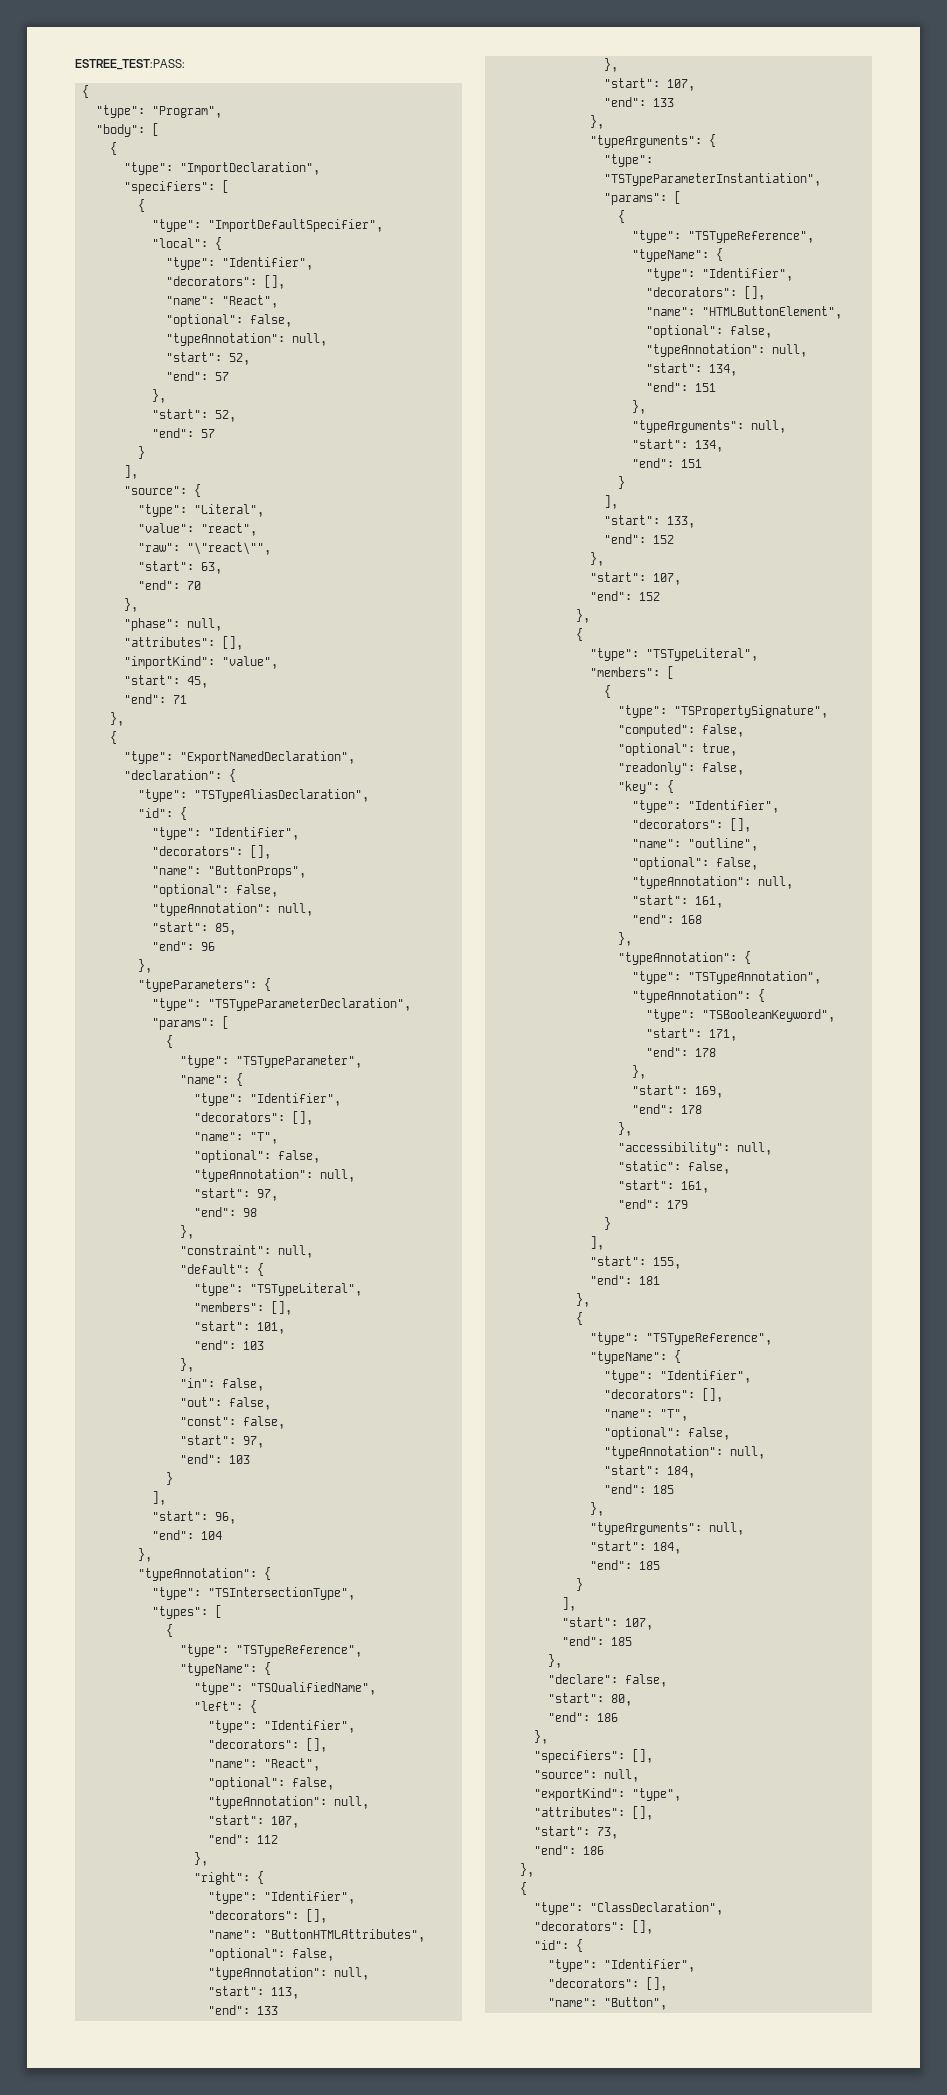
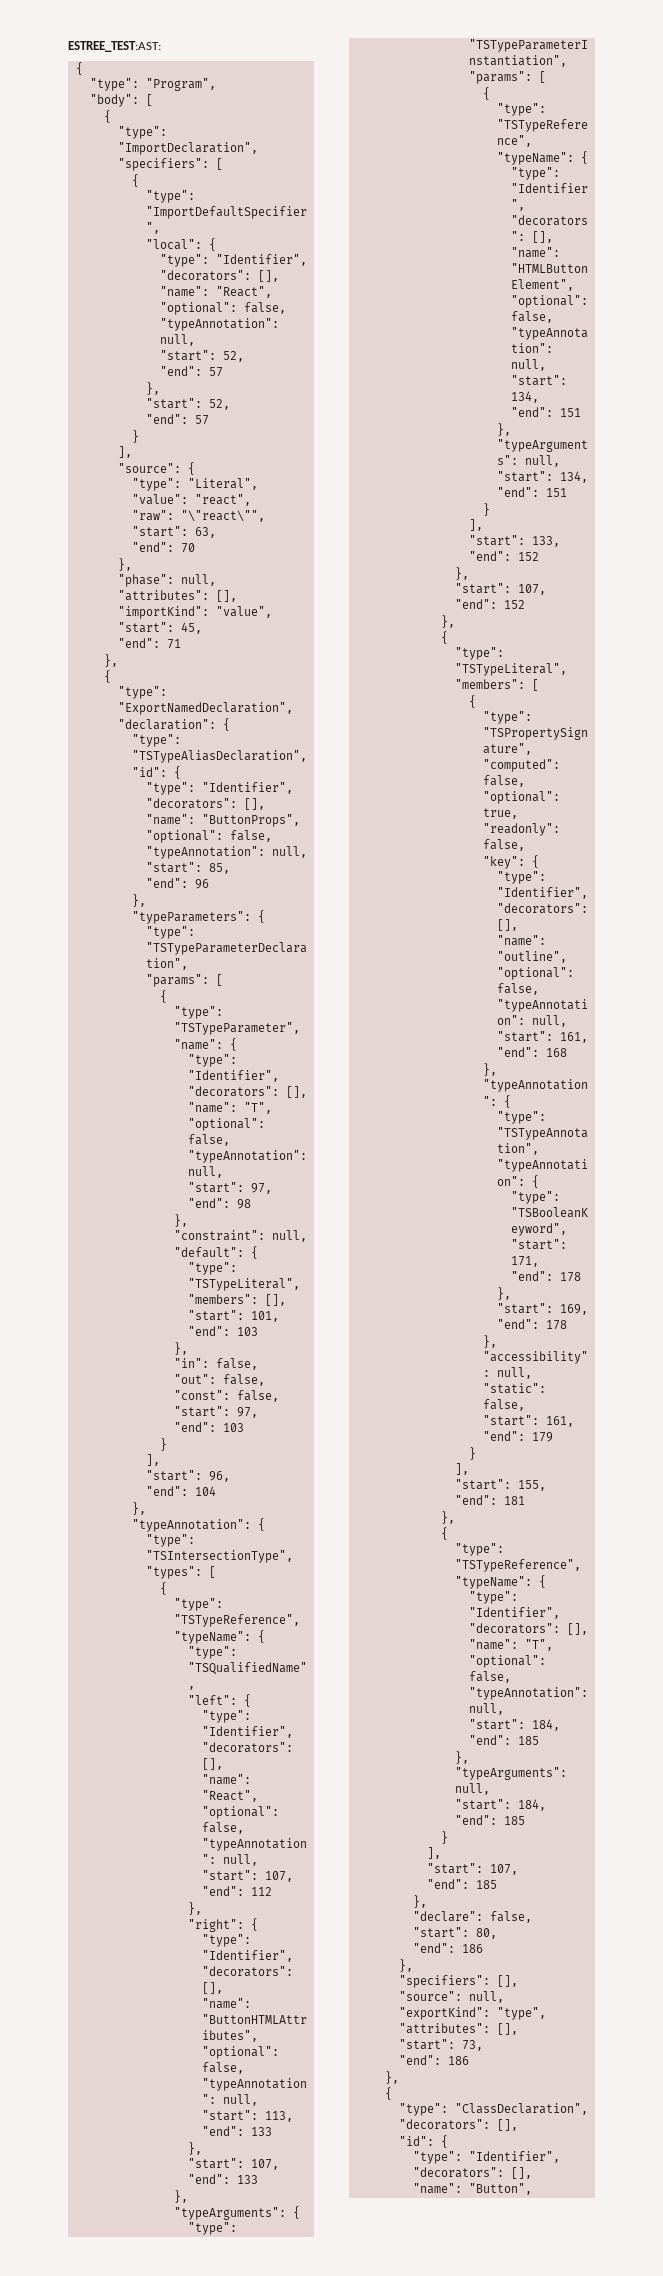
- ESTREE_TEST:PASS:
+ ESTREE_TEST:AST:

